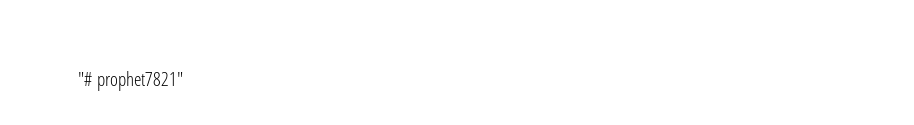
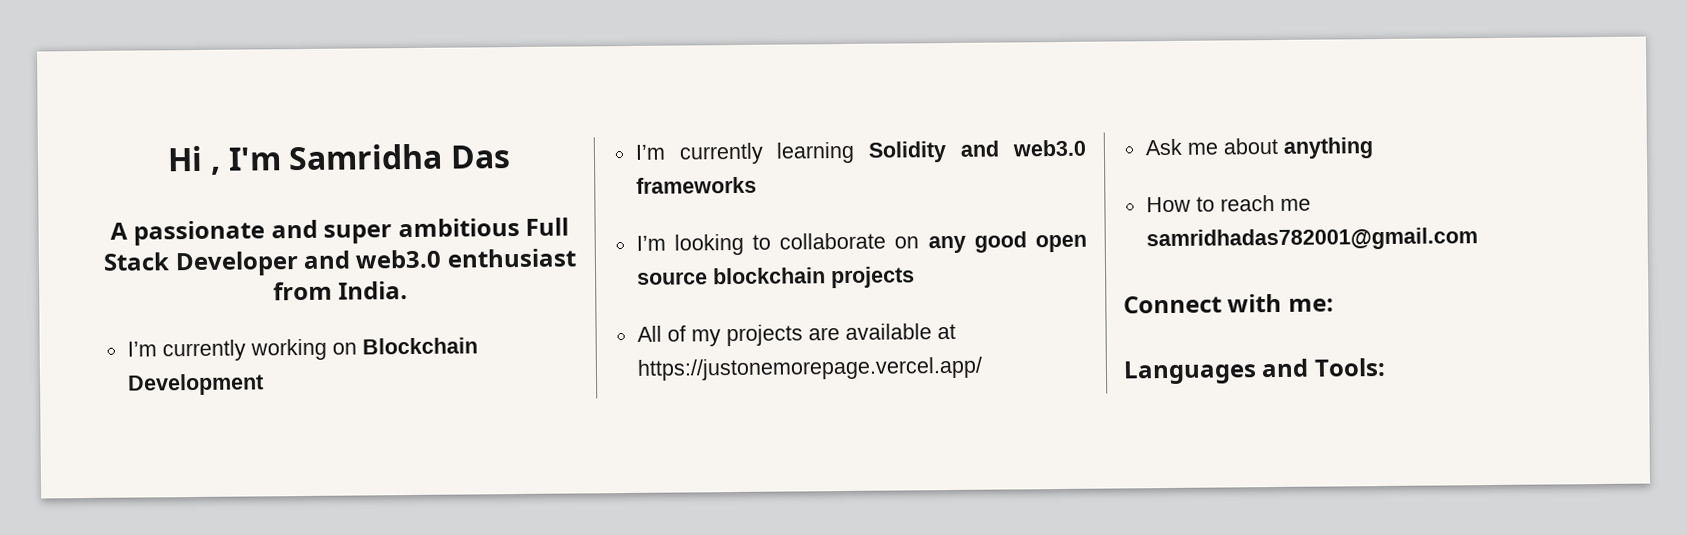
- "# prophet7821"
+ Hi , I'm Samridha Das
+ A passionate and super ambitious Full Stack Developer and web3.0 enthusiast from India.
+ I’m currently working on Blockchain Development
+ I’m currently learning Solidity and web3.0 frameworks
+ I’m looking to collaborate on any good open source blockchain projects
+ All of my projects are available at https://justonemorepage.vercel.app/
+ Ask me about anything
+ How to reach me samridhadas782001@gmail.com
+ Connect with me:
+ Languages and Tools:

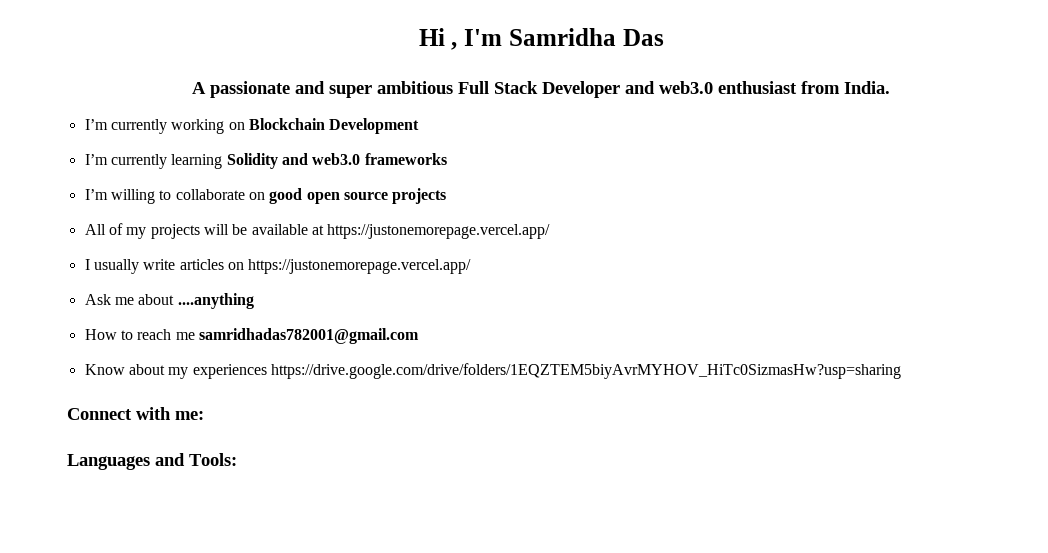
- I’m looking to collaborate on any good open source blockchain projects
+ I’m willing to collaborate on good open source projects
- All of my projects are available at https://justonemorepage.vercel.app/
+ All of my projects will be available at https://justonemorepage.vercel.app/
+ I usually write articles on https://justonemorepage.vercel.app/
- Ask me about anything
+ Ask me about ....anything
+ Know about my experiences https://drive.google.com/drive/folders/1EQZTEM5biyAvrMYHOV_HiTc0SizmasHw?usp=sharing

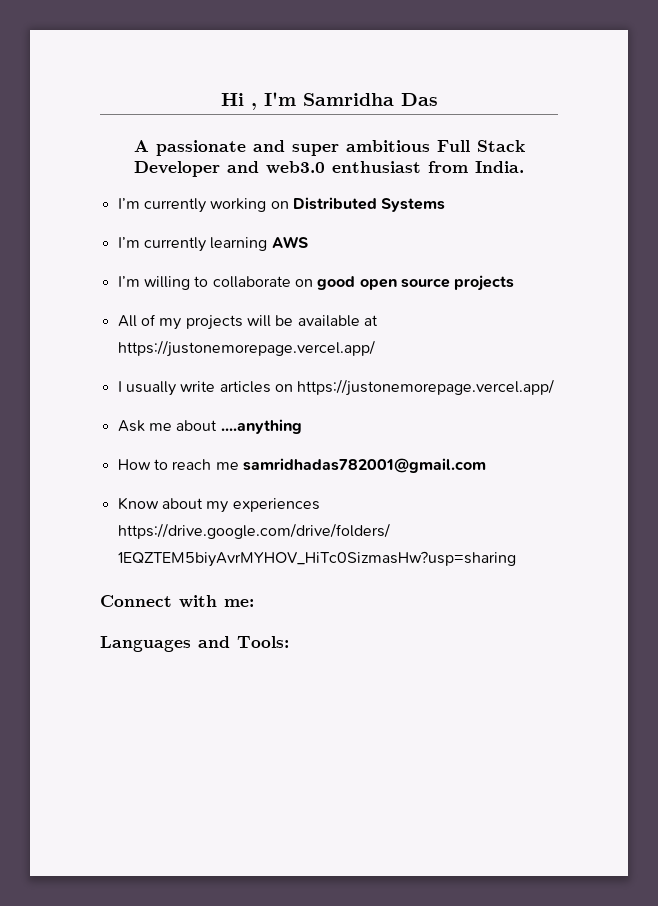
- I’m currently working on Blockchain Development
+ I’m currently working on Distributed Systems
- I’m currently learning Solidity and web3.0 frameworks
+ I’m currently learning AWS

